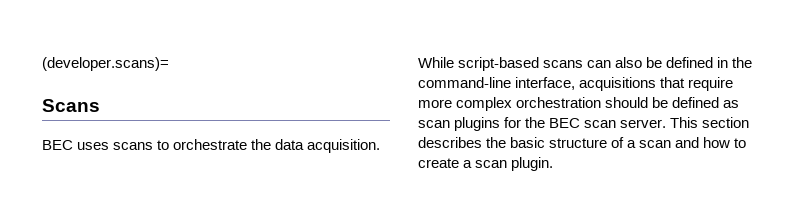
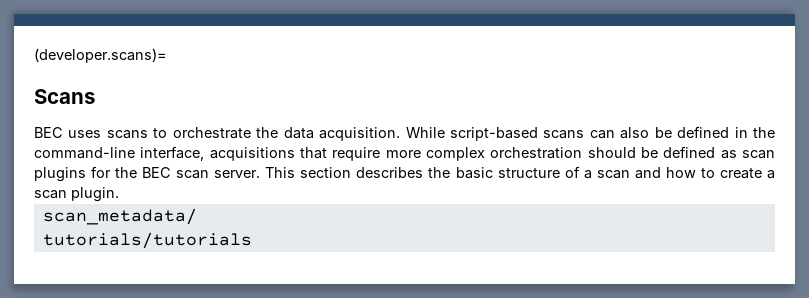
+ scan_metadata/
+ tutorials/tutorials

